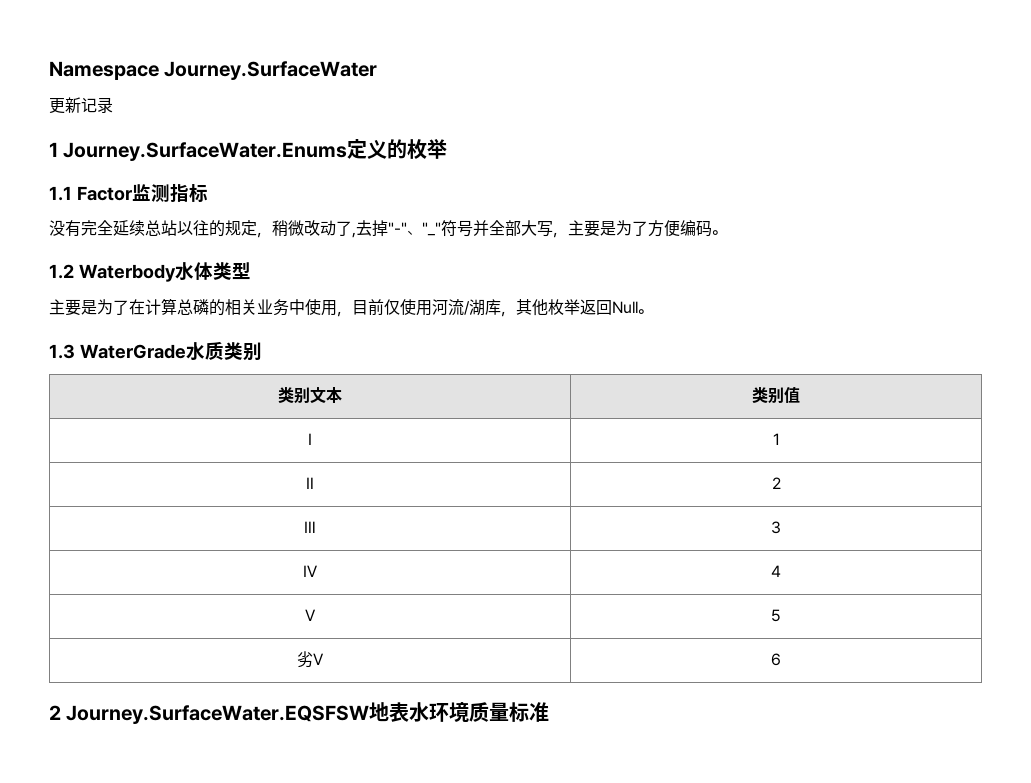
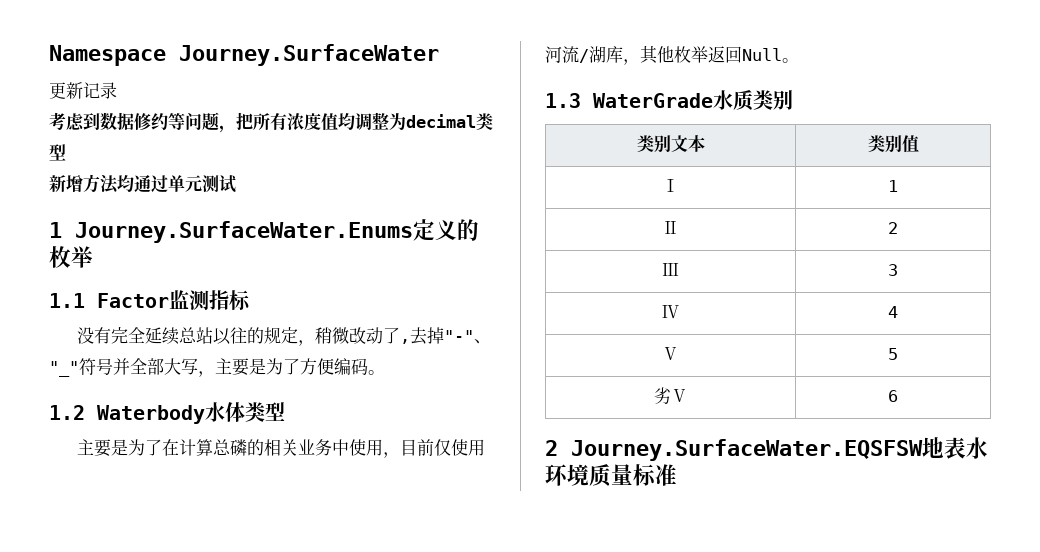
+ 考虑到数据修约等问题，把所有浓度值均调整为decimal类型
+ 新增方法均通过单元测试

